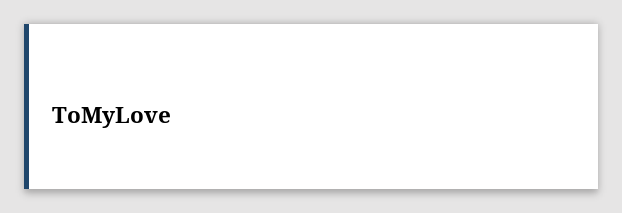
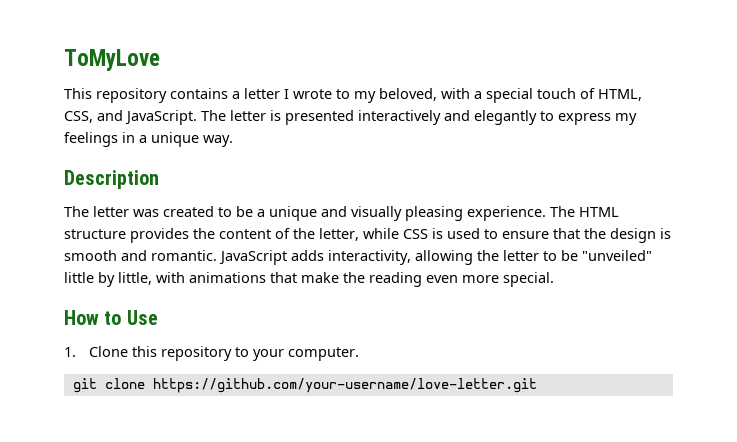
+ This repository contains a letter I wrote to my beloved, with a special touch of HTML, CSS, and JavaScript. The letter is presented interactively and elegantly to express my feelings in a unique way.
+ Description
+ The letter was created to be a unique and visually pleasing experience. The HTML structure provides the content of the letter, while CSS is used to ensure that the design is smooth and romantic. JavaScript adds interactivity, allowing the letter to be "unveiled" little by little, with animations that make the reading even more special.
+ How to Use
+ 1. Clone this repository to your computer.
+ git clone https://github.com/your-username/love-letter.git

